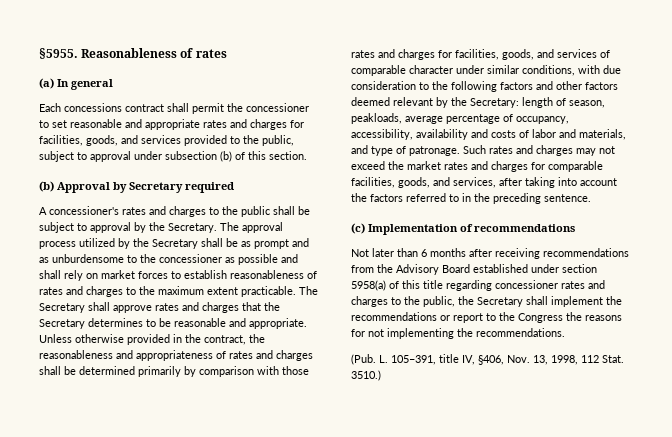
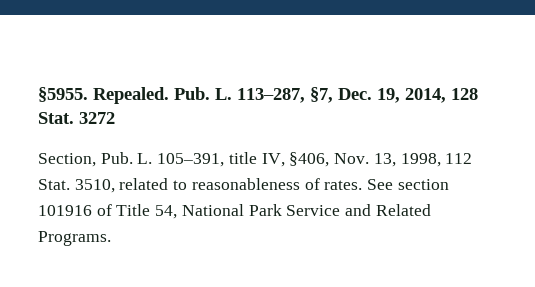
- Reasonableness of rates
- (a) In general
- Each concessions contract shall permit the concessioner to set reasonable and appropriate rates and charges for facilities, goods, and services provided to the public, subject to approval under subsection (b) of this section.
- (b) Approval by Secretary required
- A concessioner's rates and charges to the public shall be subject to approval by the Secretary. The approval process utilized by the Secretary shall be as prompt and as unburdensome to the concessioner as possible and shall rely on market forces to establish reasonableness of rates and charges to the maximum extent practicable. The Secretary shall approve rates and charges that the Secretary determines to be reasonable and appropriate. Unless otherwise provided in the contract, the reasonableness and appropriateness of rates and charges shall be determined primarily by comparison with those rates and charges for facilities, goods, and services of comparable character under similar conditions, with due consideration to the following factors and other factors deemed relevant by the Secretary: length of season, peakloads, average percentage of occupancy, accessibility, availability and costs of labor and materials, and type of patronage. Such rates and charges may not exceed the market rates and charges for comparable facilities, goods, and services, after taking into account the factors referred to in the preceding sentence.
- (c) Implementation of recommendations
- Not later than 6 months after receiving recommendations from the Advisory Board established under section 5958(a) of this title regarding concessioner rates and charges to the public, the Secretary shall implement the recommendations or report to the Congress the reasons for not implementing the recommendations.
- (Pub. L. 105–391, title IV, §406, Nov. 13, 1998, 112 Stat.
+ Repealed. Pub. L. 113–287, §7, Dec. 19, 2014, 128 Stat. 3272
+ Section, Pub. L. 105–391, title IV, §406, Nov. 13, 1998, 112 Stat.
- 3510.)
+ 3510, related to reasonableness of rates. See section 101916 of Title 54, National Park Service and Related Programs.

